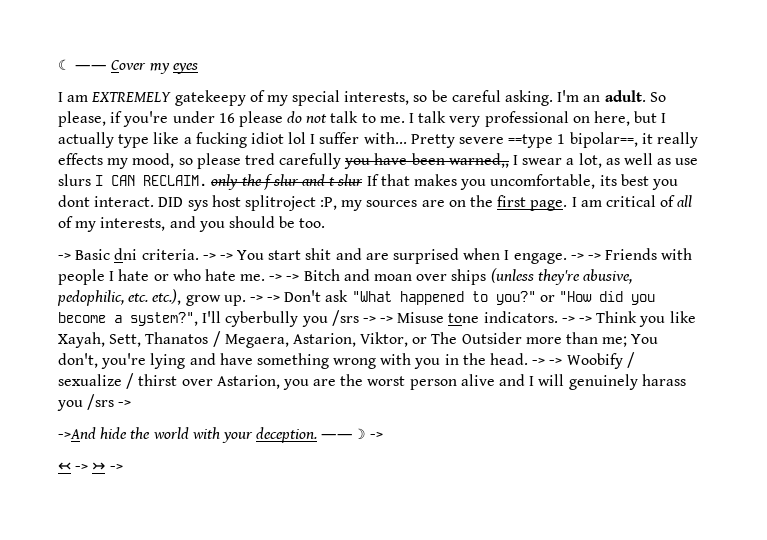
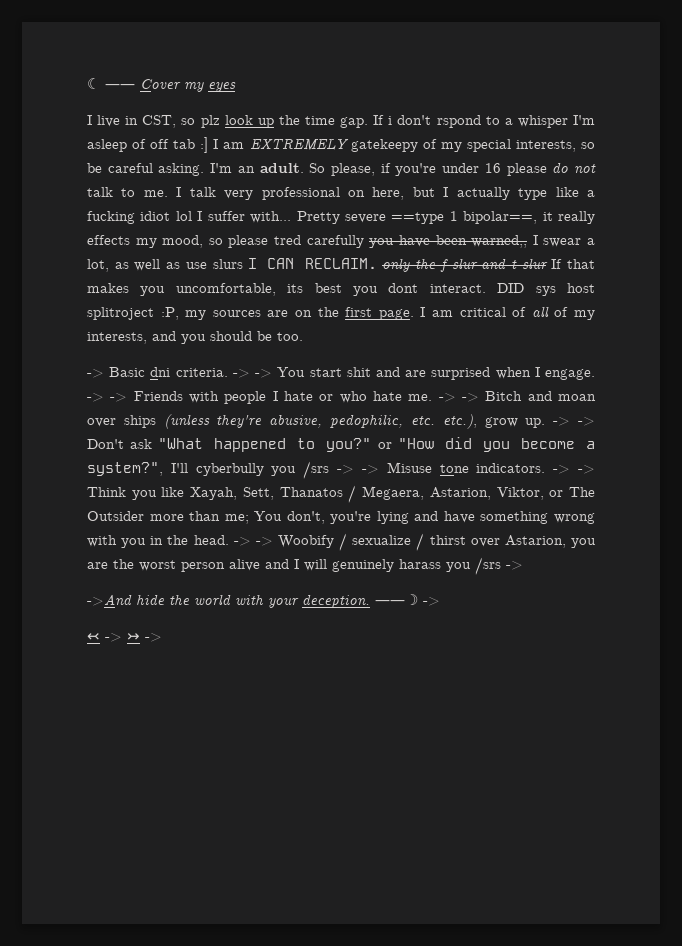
- I am EXTREMELY gatekeepy of my special interests, so be careful asking.
+ I live in CST, so plz look up the time gap. If i don't rspond to a whisper I'm asleep of off tab :] I am EXTREMELY gatekeepy of my special interests, so be careful asking.

